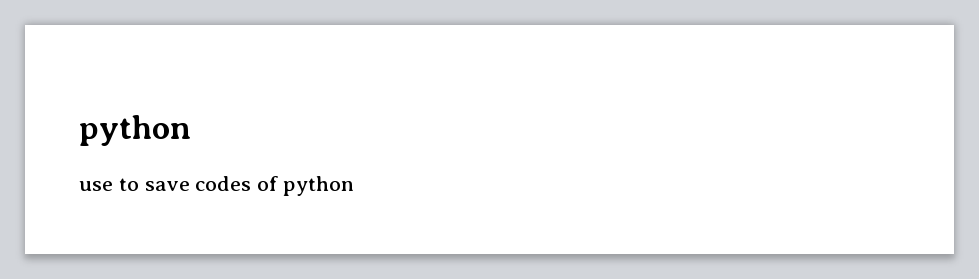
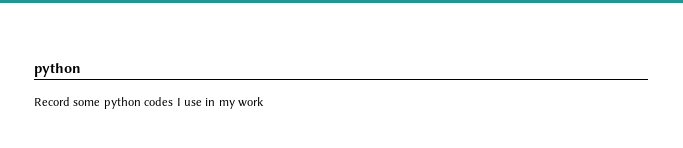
- use to save codes of python
+ Record some python codes I use in my work

